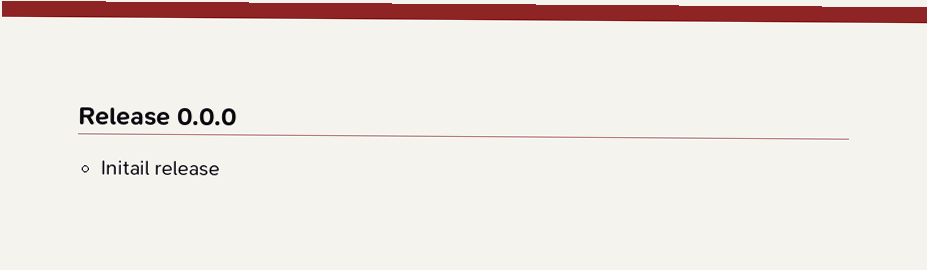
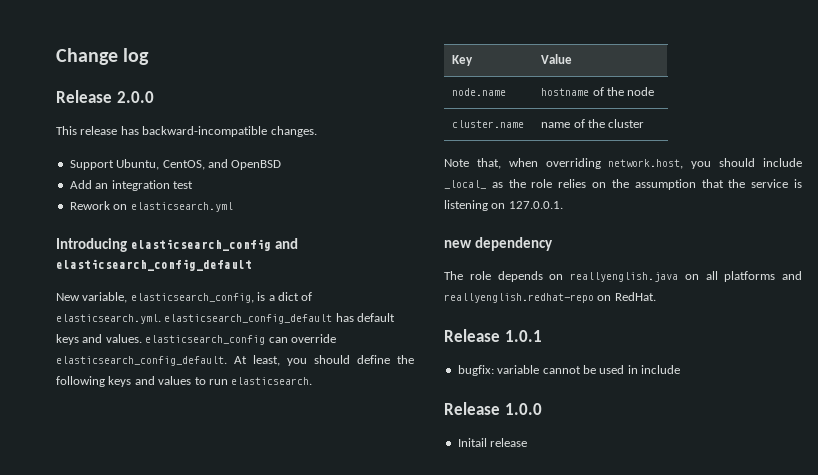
- Release 0.0.0
+ Change log
+ Release 2.0.0
+ This release has backward-incompatible changes.
+ Support Ubuntu, CentOS, and OpenBSD
+ Add an integration test
+ Rework on elasticsearch.yml
+ Introducing elasticsearch_config and elasticsearch_config_default
+ New variable, elasticsearch_config, is a dict of elasticsearch.yml. elasticsearch_config_default has default keys and values. elasticsearch_config can override elasticsearch_config_default. At least, you should define the following keys and values to run elasticsearch.
+ Key | Value
+ node.name | hostname of the node
+ cluster.name | name of the cluster
+ Note that, when overriding network.host, you should include _local_ as the role relies on the assumption that the service is listening on 127.0.0.1.
+ new dependency
+ The role depends on reallyenglish.java on all platforms and reallyenglish.redhat-repo on RedHat.
+ Release 1.0.1
+ bugfix: variable cannot be used in include
+ Release 1.0.0

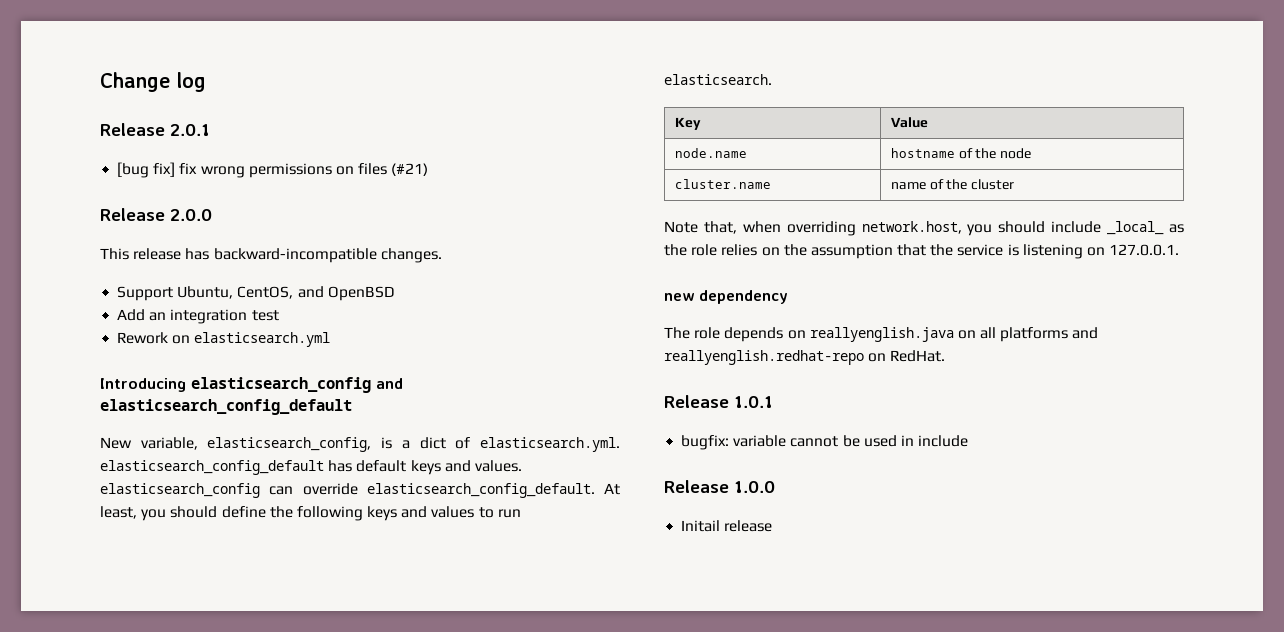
+ Release 2.0.1
+ [bug fix] fix wrong permissions on files (#21)

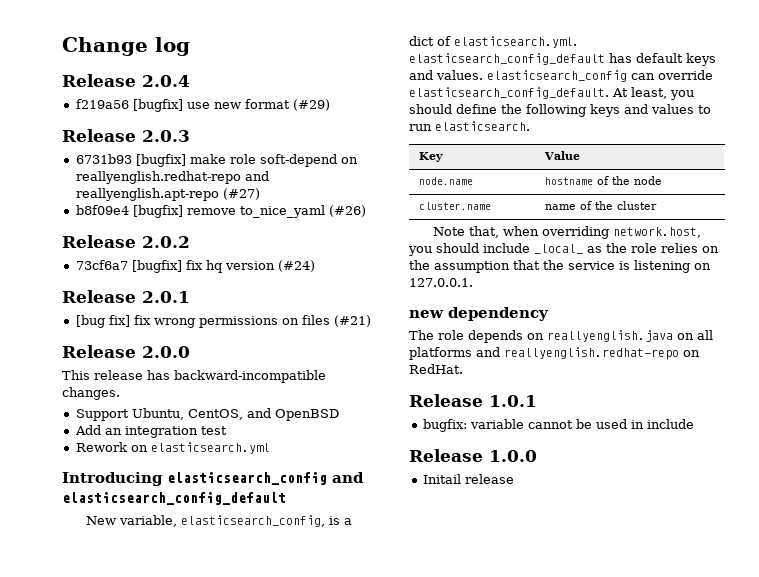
+ Release 2.0.4
+ f219a56 [bugfix] use new format (#29)
+ Release 2.0.3
+ 6731b93 [bugfix] make role soft-depend on reallyenglish.redhat-repo and reallyenglish.apt-repo (#27)
+ b8f09e4 [bugfix] remove to_nice_yaml (#26)
+ Release 2.0.2
+ 73cf6a7 [bugfix] fix hq version (#24)

